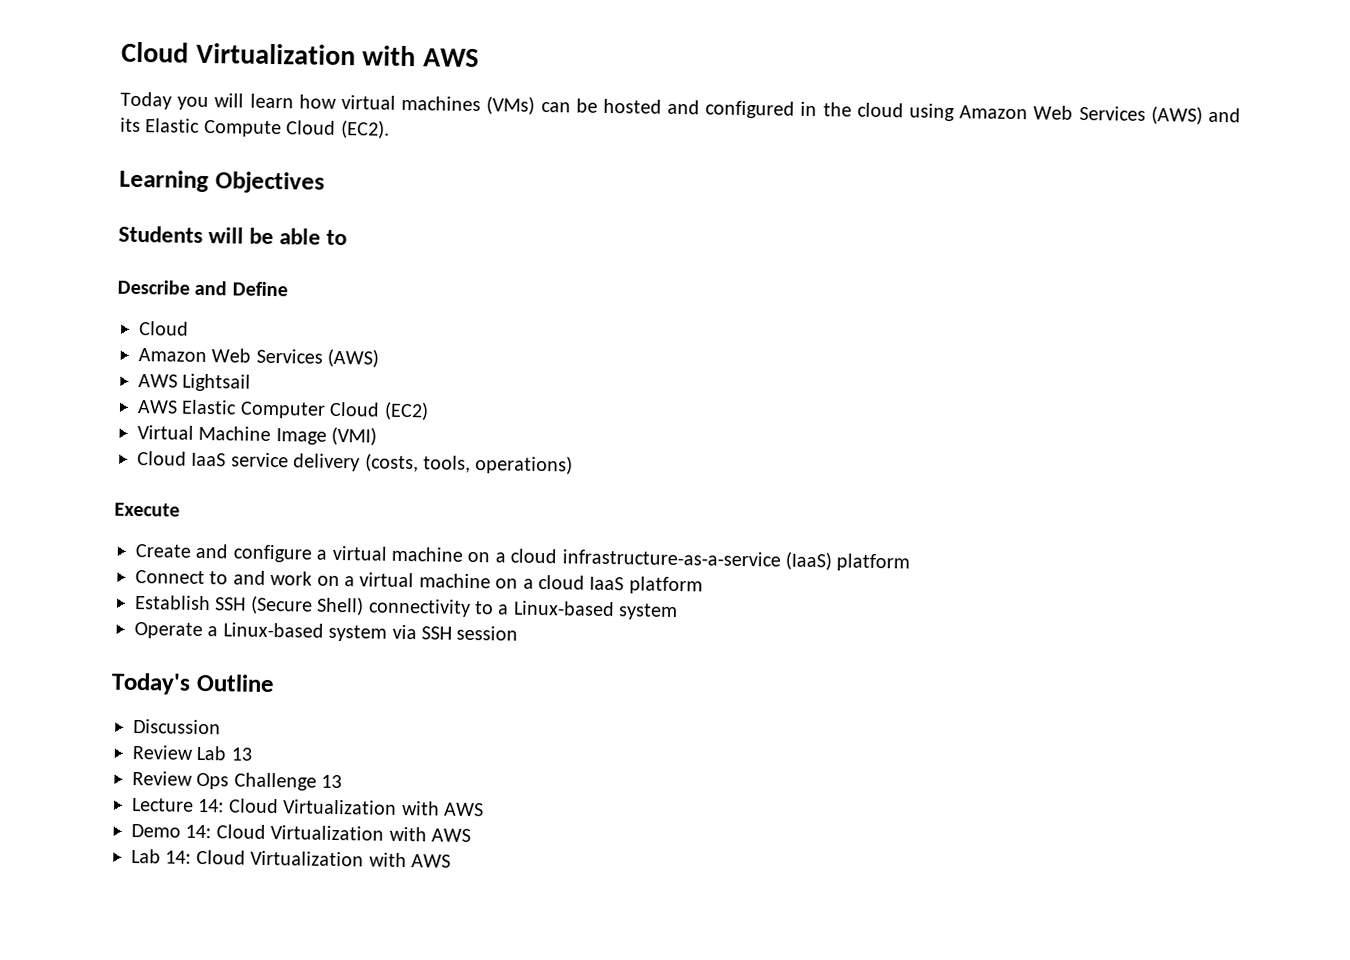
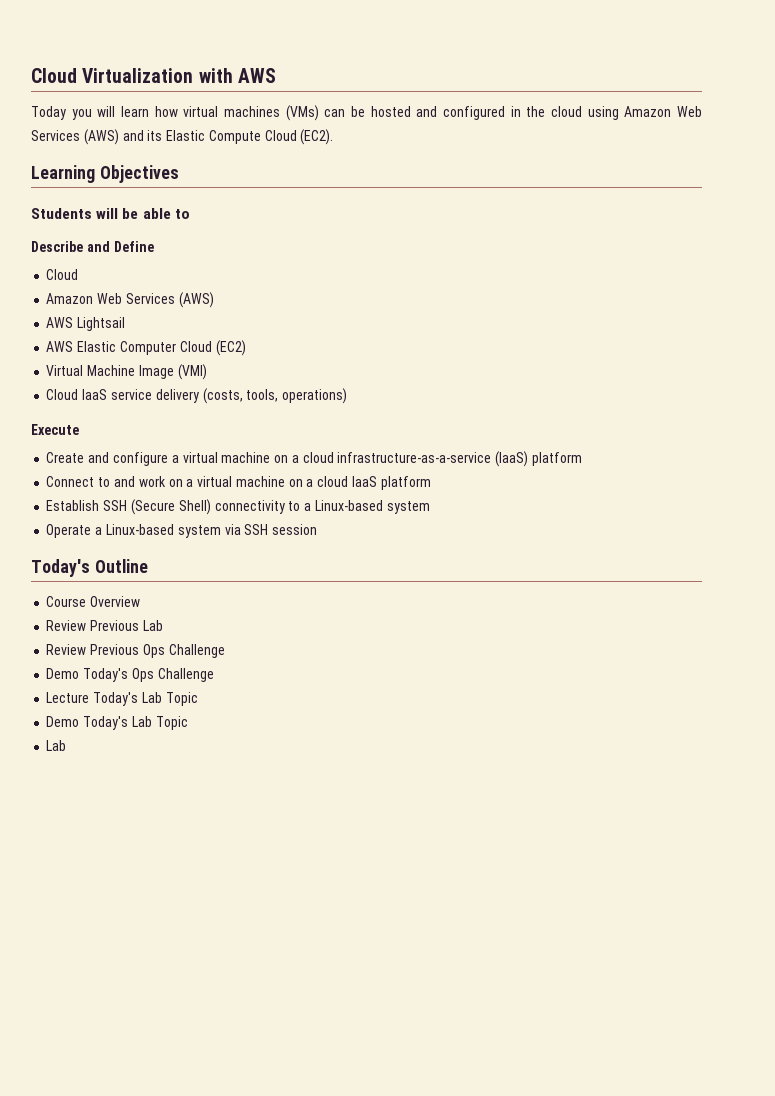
- Discussion
- Review Lab 13
- Review Ops Challenge 13
- Lecture 14: Cloud Virtualization with AWS
- Demo 14: Cloud Virtualization with AWS
- Lab 14: Cloud Virtualization with AWS
+ Course Overview
+ Review Previous Lab
+ Review Previous Ops Challenge
+ Demo Today's Ops Challenge
+ Lecture Today's Lab Topic
+ Demo Today's Lab Topic
+ Lab

